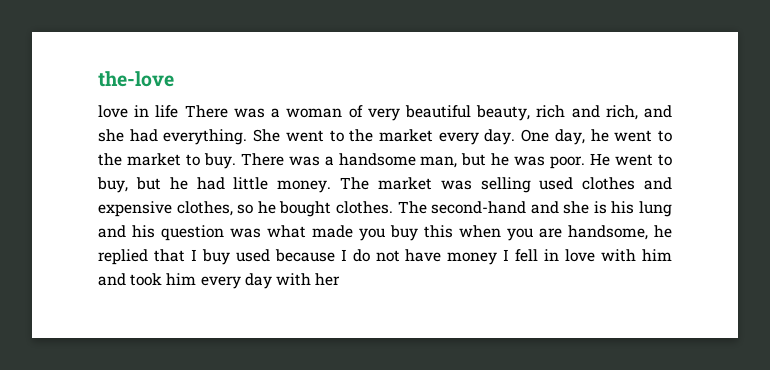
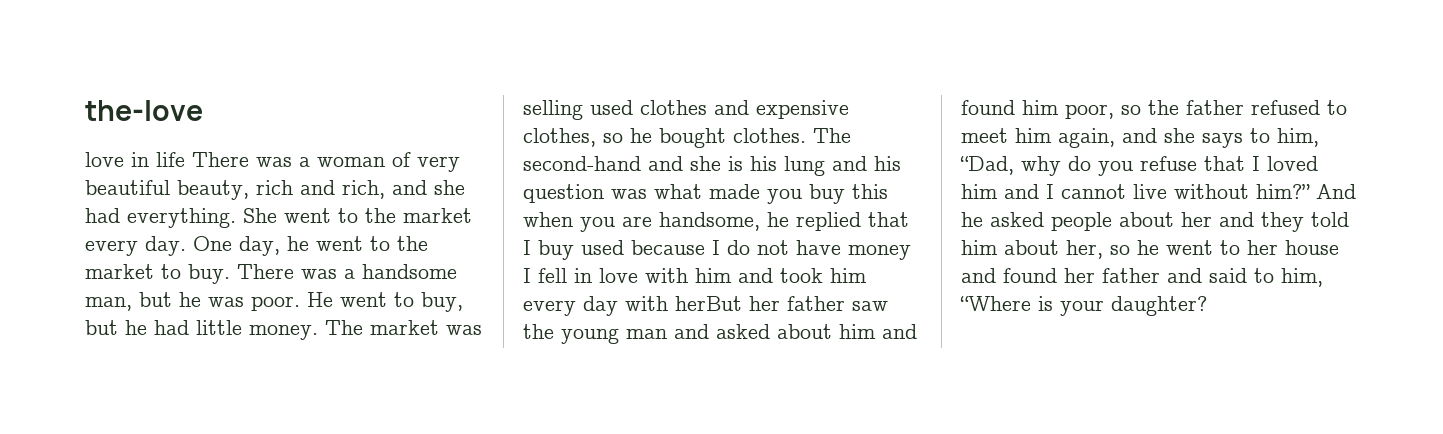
- The second-hand and she is his lung and his question was what made you buy this when you are handsome, he replied that I buy used because I do not have money I fell in love with him and took him every day with her
+ The second-hand and she is his lung and his question was what made you buy this when you are handsome, he replied that I buy used because I do not have money I fell in love with him and took him every day with herBut her father saw the young man and asked about him and found him poor, so the father refused to meet him again, and she says to him, “Dad, why do you refuse that I loved him and I cannot live without him?” And he asked people about her and they told him about her, so he went to her house and found her father and said to him, “Where is your daughter?

